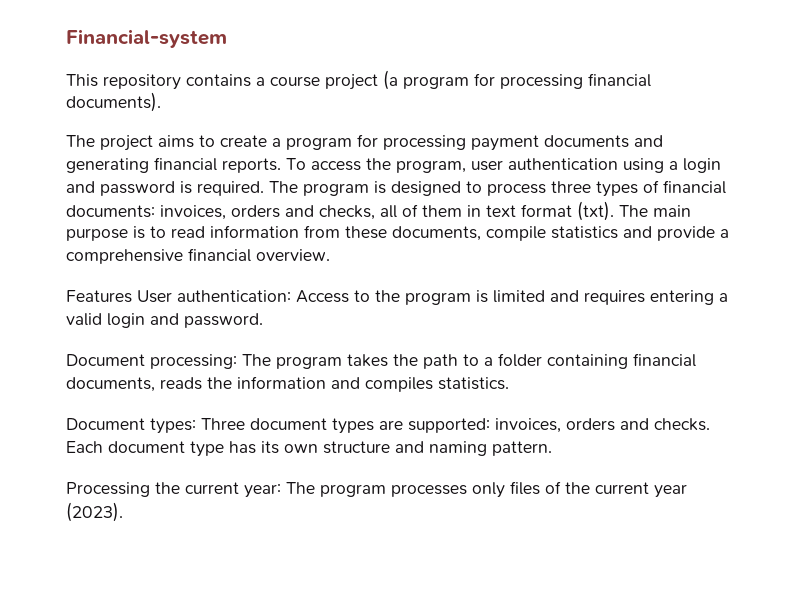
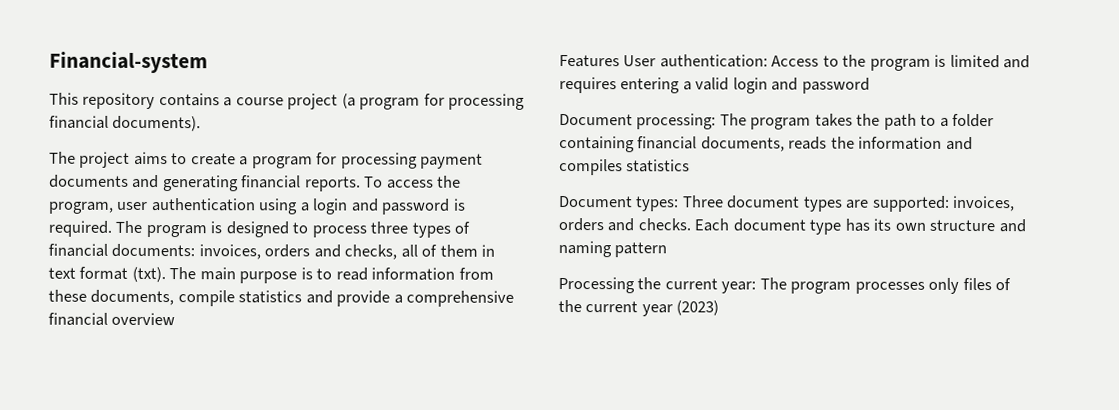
- The main purpose is to read information from these documents, compile statistics and provide a comprehensive financial overview.
+ The main purpose is to read information from these documents, compile statistics and provide a comprehensive financial overview
- Features User authentication: Access to the program is limited and requires entering a valid login and password.
+ Features User authentication: Access to the program is limited and requires entering a valid login and password
- Document processing: The program takes the path to a folder containing financial documents, reads the information and compiles statistics.
+ Document processing: The program takes the path to a folder containing financial documents, reads the information and compiles statistics
- Each document type has its own structure and naming pattern.
+ Each document type has its own structure and naming pattern
- Processing the current year: The program processes only files of the current year (2023).
+ Processing the current year: The program processes only files of the current year (2023)

